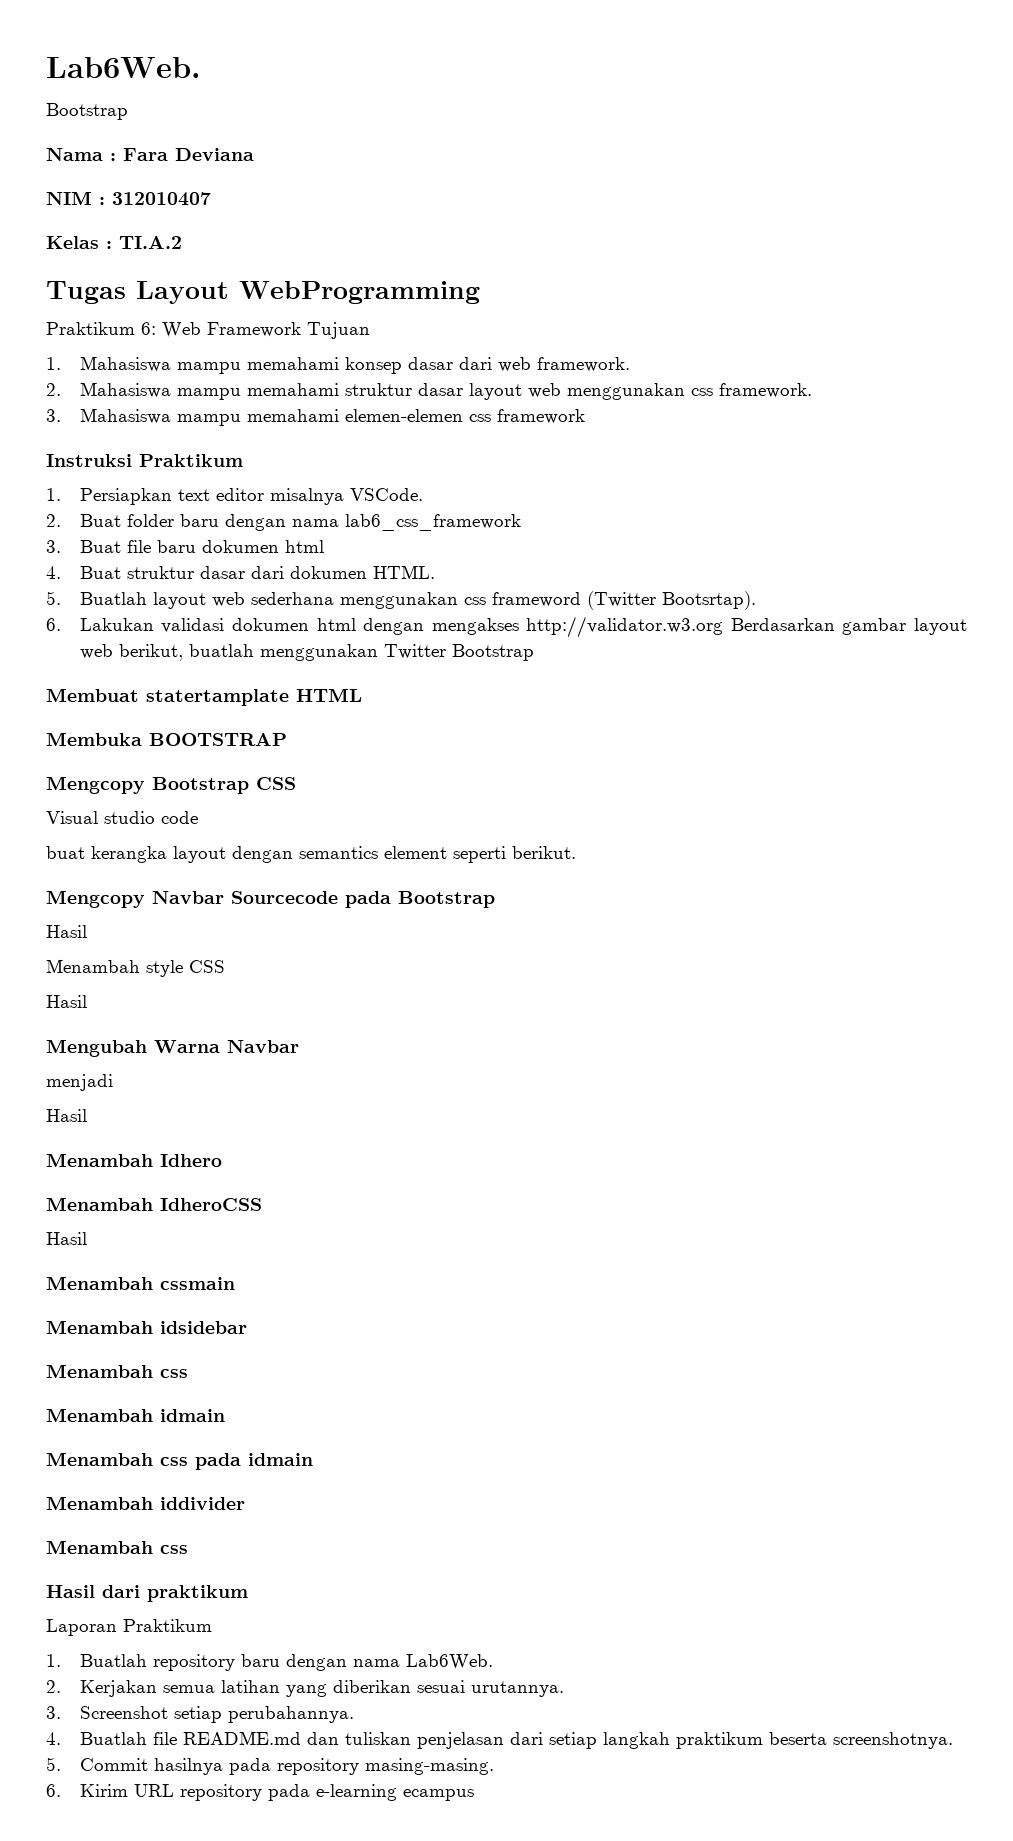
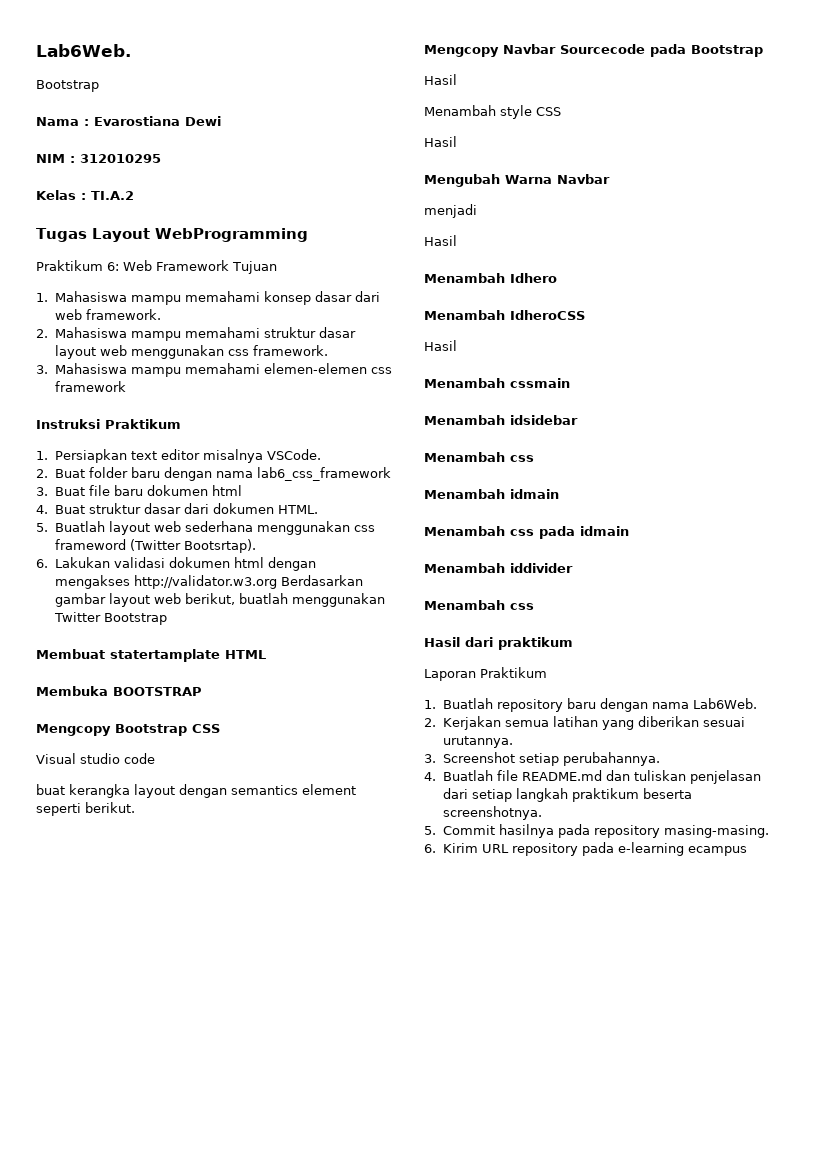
- Nama : Fara Deviana
+ Nama : Evarostiana Dewi
- NIM : 312010407
+ NIM : 312010295

